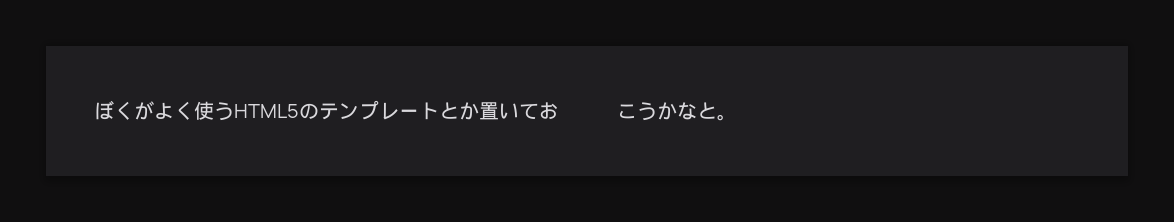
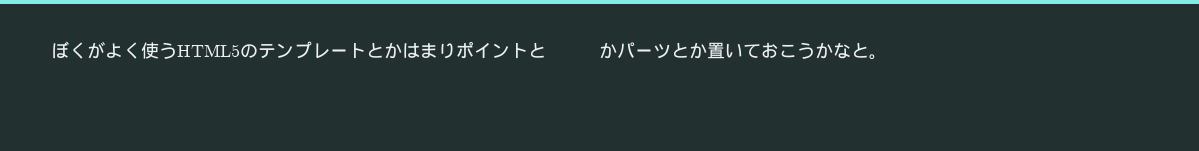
- ぼくがよく使うHTML5のテンプレートとか置いておこうかなと。
+ ぼくがよく使うHTML5のテンプレートとかはまりポイントとかパーツとか置いておこうかなと。

